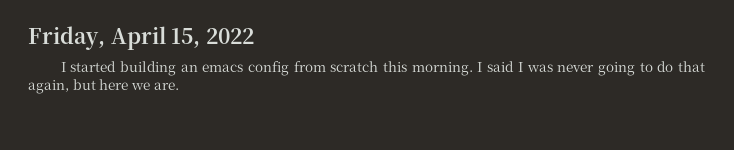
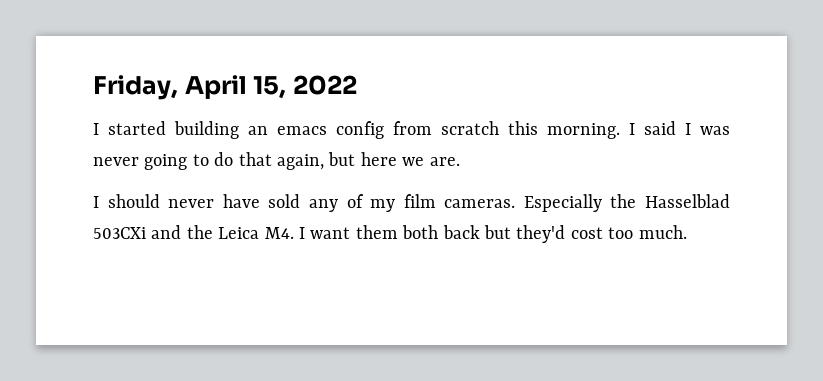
+ I should never have sold any of my film cameras. Especially the Hasselblad 503CXi and the Leica M4. I want them both back but they'd cost too much.

